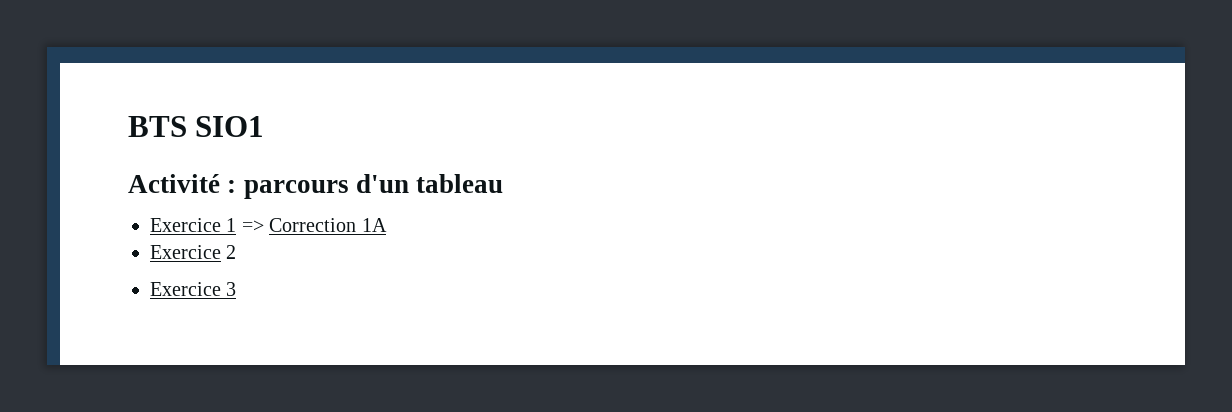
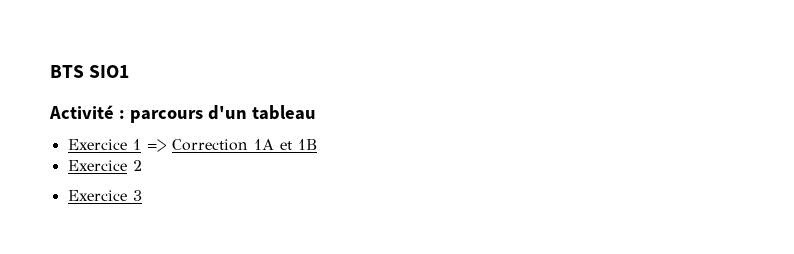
- Exercice 1 => Correction 1A
+ Exercice 1 => Correction 1A et 1B

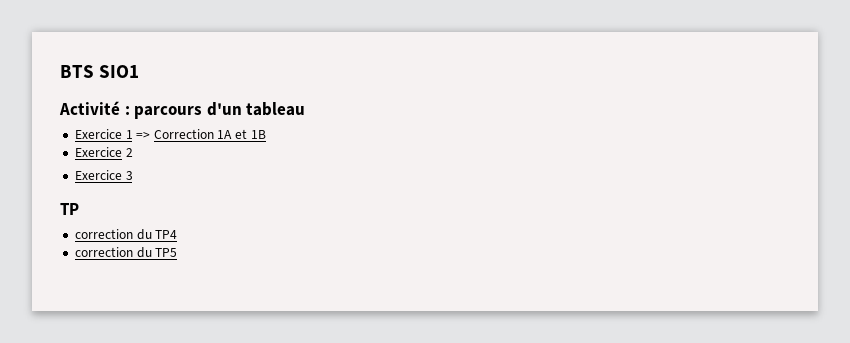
+ TP
+ correction du TP4
+ correction du TP5

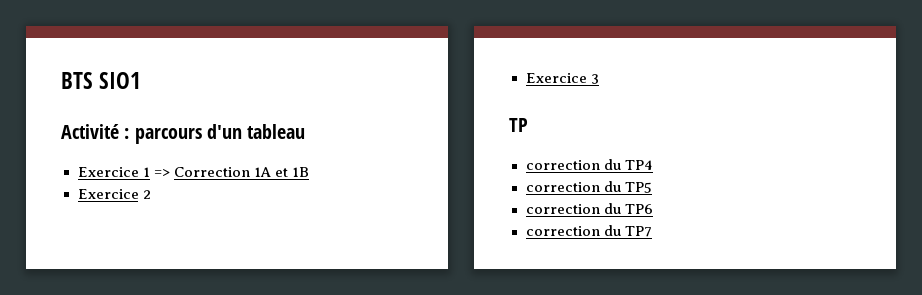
+ correction du TP6
+ correction du TP7

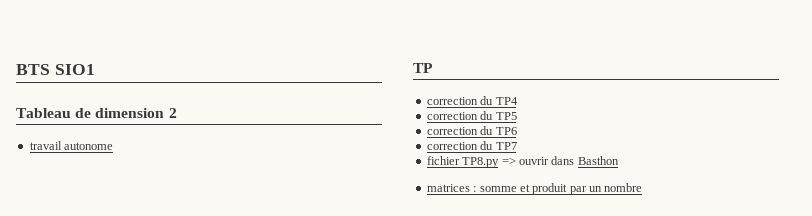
- Activité : parcours d'un tableau
- Exercice 1 => Correction 1A et 1B
- Exercice 2
+ Tableau de dimension 2
- Exercice 3
+ travail autonome
+ fichier TP8.py => ouvrir dans Basthon
+ matrices : somme et produit par un nombre

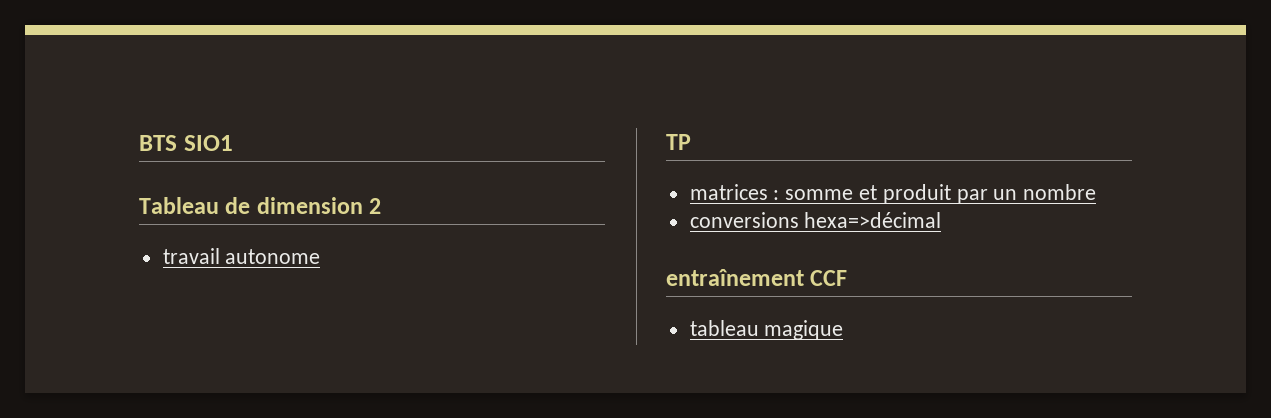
- correction du TP4
- correction du TP5
- correction du TP6
- correction du TP7
- fichier TP8.py => ouvrir dans Basthon
+ conversions hexa=>décimal
+ entraînement CCF
+ tableau magique

